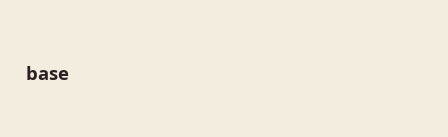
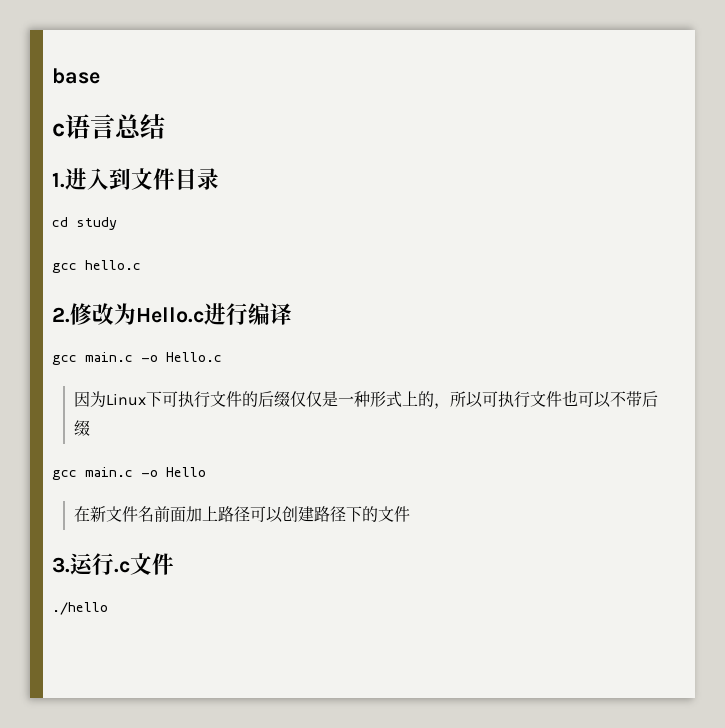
+ c语言总结
+ 1.进入到文件目录
+ cd study
+ gcc hello.c
+ 2.修改为Hello.c进行编译
+ gcc main.c -o Hello.c
+ 因为Linux下可执行文件的后缀仅仅是一种形式上的，所以可执行文件也可以不带后缀
+ gcc main.c -o Hello
+ 在新文件名前面加上路径可以创建路径下的文件
+ 3.运行.c文件
+ ./hello

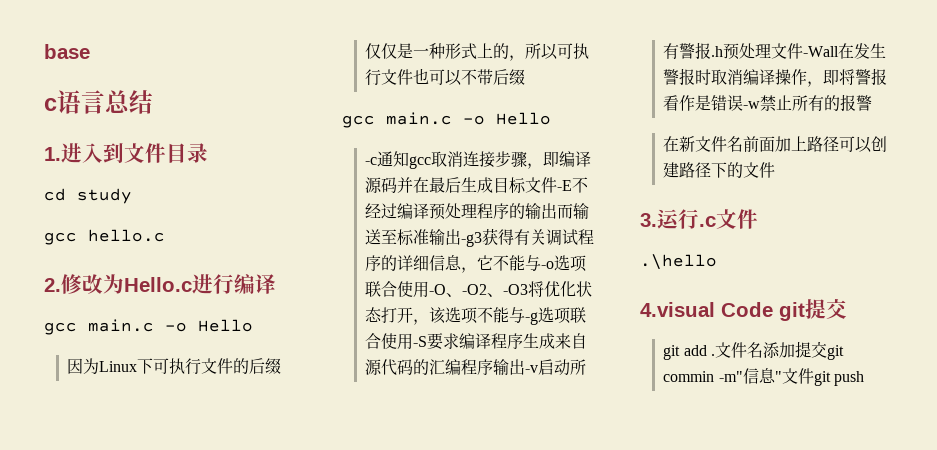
  2.修改为Hello.c进行编译
- gcc main.c -o Hello.c
+ gcc main.c -o Hello
+ -c通知gcc取消连接步骤，即编译源码并在最后生成目标文件-E不经过编译预处理程序的输出而输送至标准输出-g3获得有关调试程序的详细信息，它不能与-o选项联合使用-O、-O2、-O3将优化状态打开，该选项不能与-g选项联合使用-S要求编译程序生成来自源代码的汇编程序输出-v启动所有警报.h预处理文件-Wall在发生警报时取消编译操作，即将警报看作是错误-w禁止所有的报警
- ./hello
+ .\hello
+ 4.visual Code git提交
+ git add .文件名添加提交git commin -m"信息"文件git push

